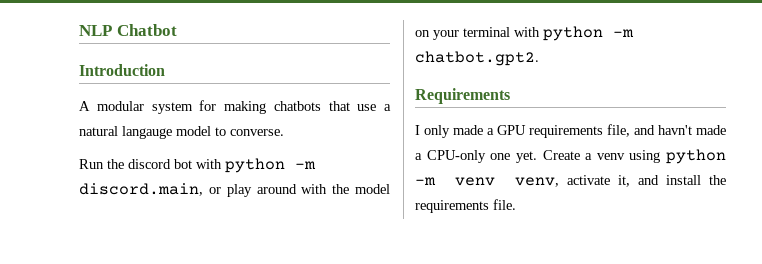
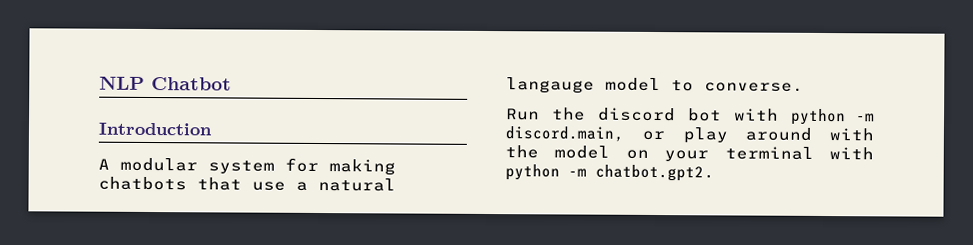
- Requirements
- I only made a GPU requirements file, and havn't made a CPU-only one yet. Create a venv using python -m venv venv, activate it, and install the requirements file.

